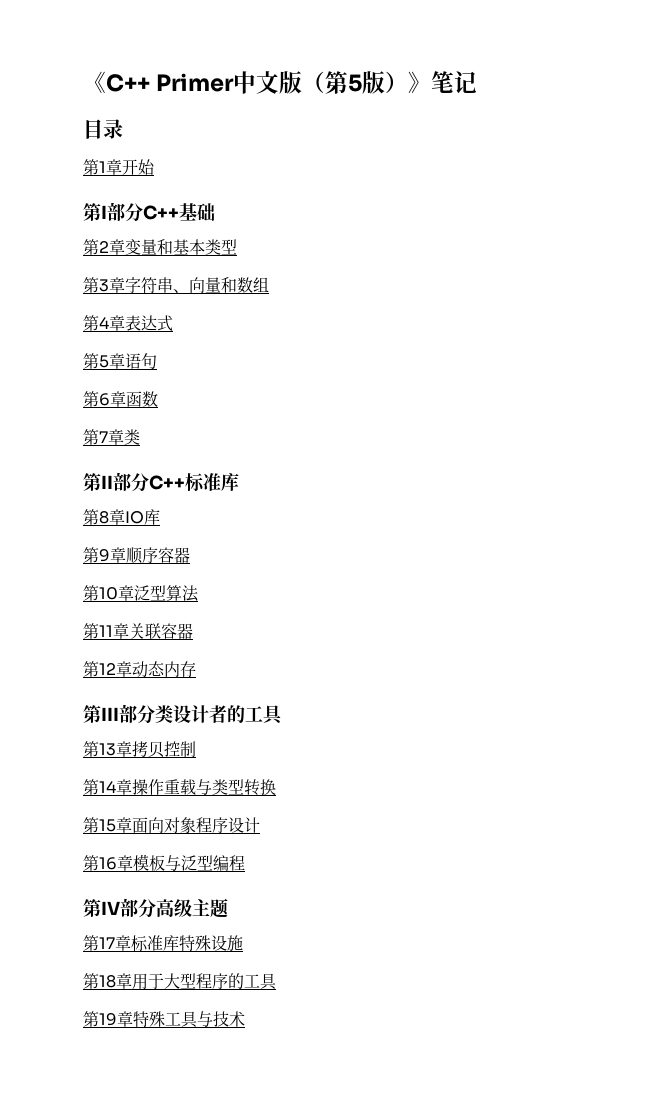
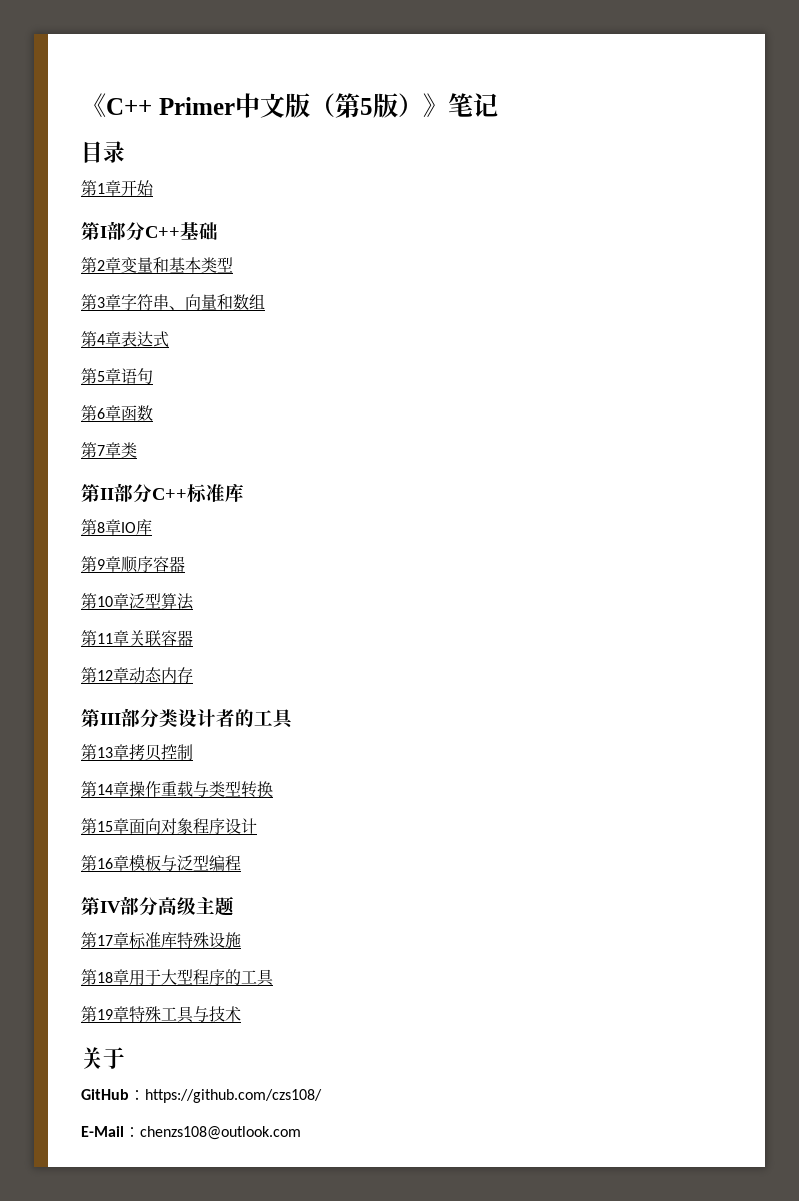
+ 关于
+ GitHub：https://github.com/czs108/
+ E-Mail：chenzs108@outlook.com

